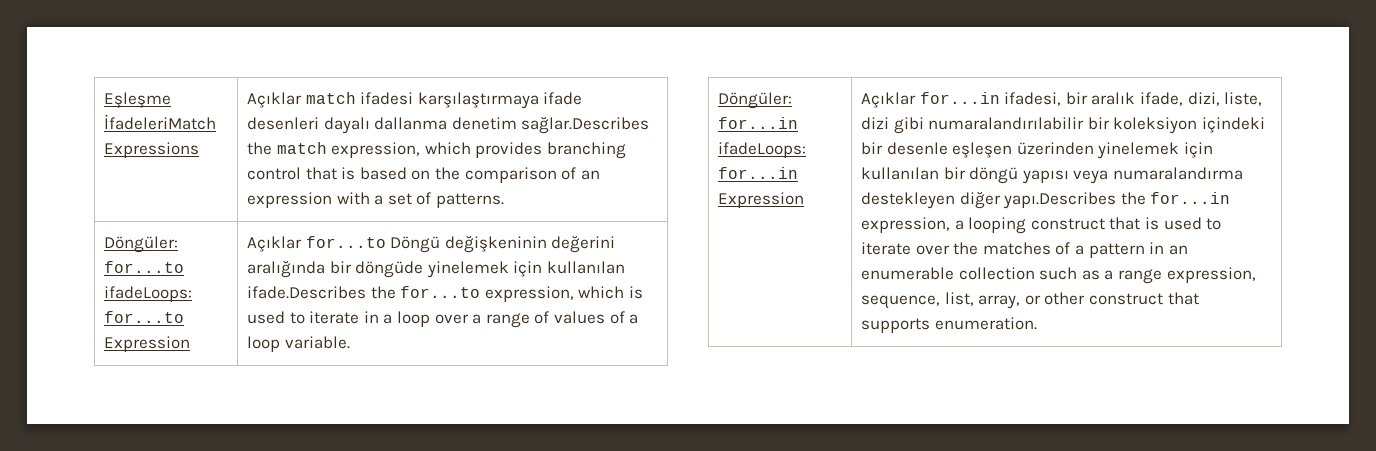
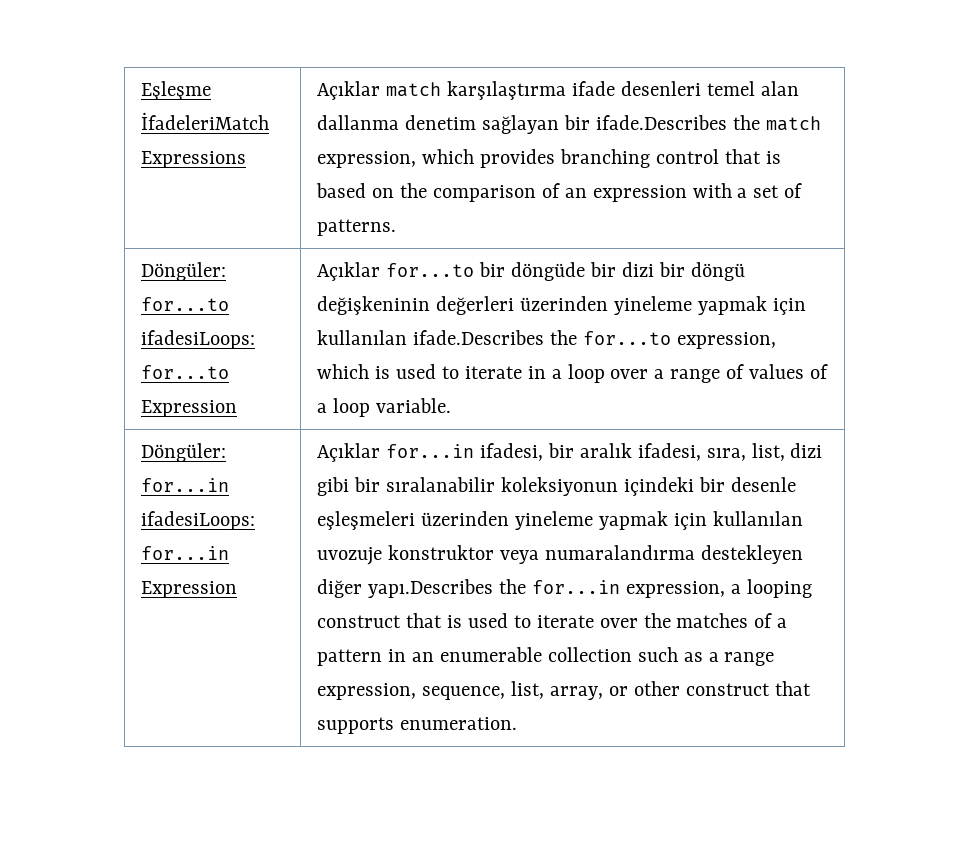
- Eşleşme İfadeleriMatch Expressions | Açıklar match ifadesi karşılaştırmaya ifade desenleri dayalı dallanma denetim sağlar.Describes the match expression, which provides branching control that is based on the comparison of an expression with a set of patterns.
+ Eşleşme İfadeleriMatch Expressions | Açıklar match karşılaştırma ifade desenleri temel alan dallanma denetim sağlayan bir ifade.Describes the match expression, which provides branching control that is based on the comparison of an expression with a set of patterns.
- Döngüler: for...to ifadeLoops: for...to Expression
+ Döngüler: for...to ifadesiLoops: for...to Expression
- Açıklar for...to Döngü değişkeninin değerini aralığında bir döngüde yinelemek için kullanılan ifade.Describes the for...to expression, which is used to iterate in a loop over a range of values of a loop variable.
+ Açıklar for...to bir döngüde bir dizi bir döngü değişkeninin değerleri üzerinden yineleme yapmak için kullanılan ifade.Describes the for...to expression, which is used to iterate in a loop over a range of values of a loop variable.
- Döngüler: for...in ifadeLoops: for...in Expression
+ Döngüler: for...in ifadesiLoops: for...in Expression
- Açıklar for...in ifadesi, bir aralık ifade, dizi, liste, dizi gibi numaralandırılabilir bir koleksiyon içindeki bir desenle eşleşen üzerinden yinelemek için kullanılan bir döngü yapısı veya numaralandırma destekleyen diğer yapı.Describes the for...in expression, a looping construct that is used to iterate over the matches of a pattern in an enumerable collection such as a range expression, sequence, list, array, or other construct that supports enumeration.
+ Açıklar for...in ifadesi, bir aralık ifadesi, sıra, list, dizi gibi bir sıralanabilir koleksiyonun içindeki bir desenle eşleşmeleri üzerinden yineleme yapmak için kullanılan uvozuje konstruktor veya numaralandırma destekleyen diğer yapı.Describes the for...in expression, a looping construct that is used to iterate over the matches of a pattern in an enumerable collection such as a range expression, sequence, list, array, or other construct that supports enumeration.

